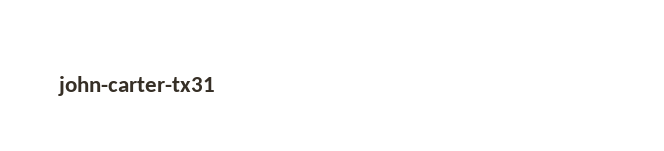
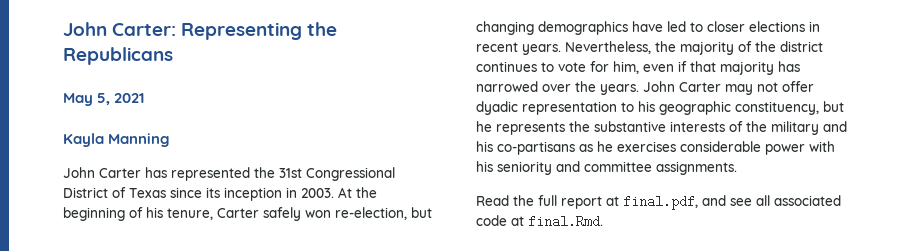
- john-carter-tx31
+ John Carter: Representing the Republicans
+ May 5, 2021
+ Kayla Manning
+ John Carter has represented the 31st Congressional District of Texas since its inception in 2003. At the beginning of his tenure, Carter safely won re-election, but changing demographics have led to closer elections in recent years. Nevertheless, the majority of the district continues to vote for him, even if that majority has narrowed over the years. John Carter may not offer dyadic representation to his geographic constituency, but he represents the substantive interests of the military and his co-partisans as he exercises considerable power with his seniority and committee assignments.
+ Read the full report at final.pdf, and see all associated code at final.Rmd.

